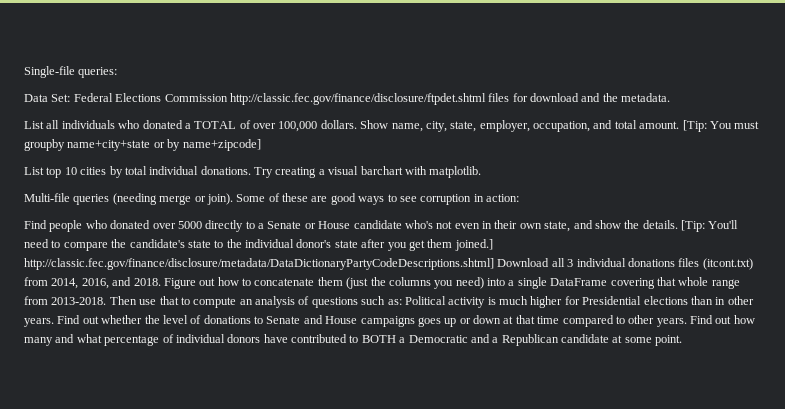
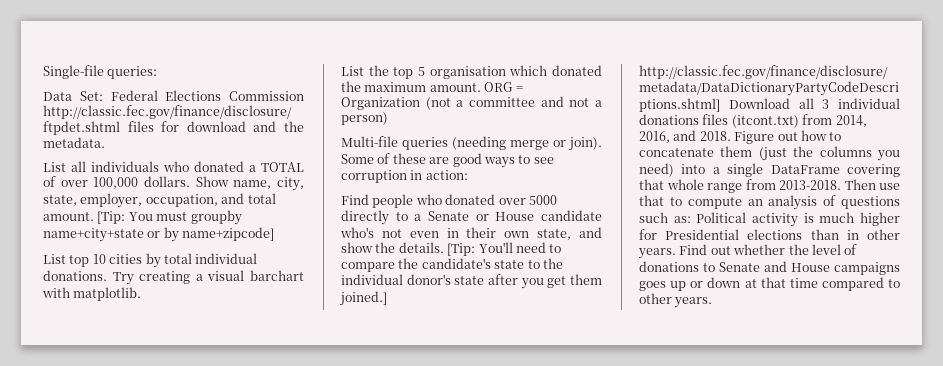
+ List the top 5 organisation which donated the maximum amount. ORG = Organization (not a committee and not a person)
- Find out how many and what percentage of individual donors have contributed to BOTH a Democratic and a Republican candidate at some point.

